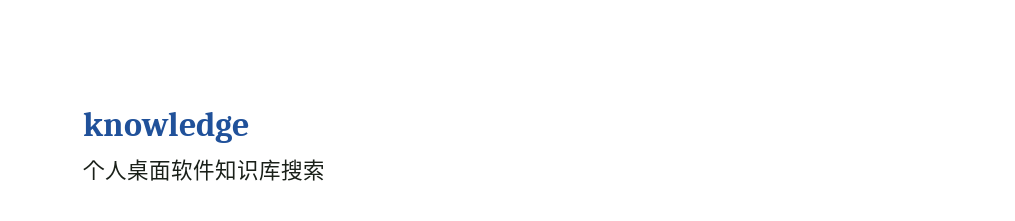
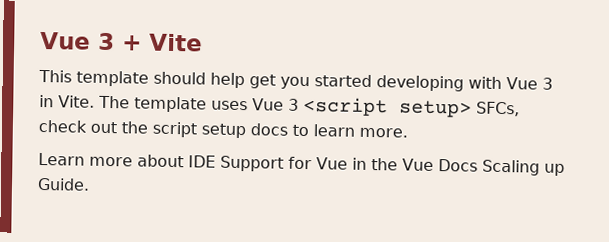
- knowledge
- 个人桌面软件知识库搜索
+ Vue 3 + Vite
+ This template should help get you started developing with Vue 3 in Vite. The template uses Vue 3 <script setup> SFCs, check out the script setup docs to learn more.
+ Learn more about IDE Support for Vue in the Vue Docs Scaling up Guide.

